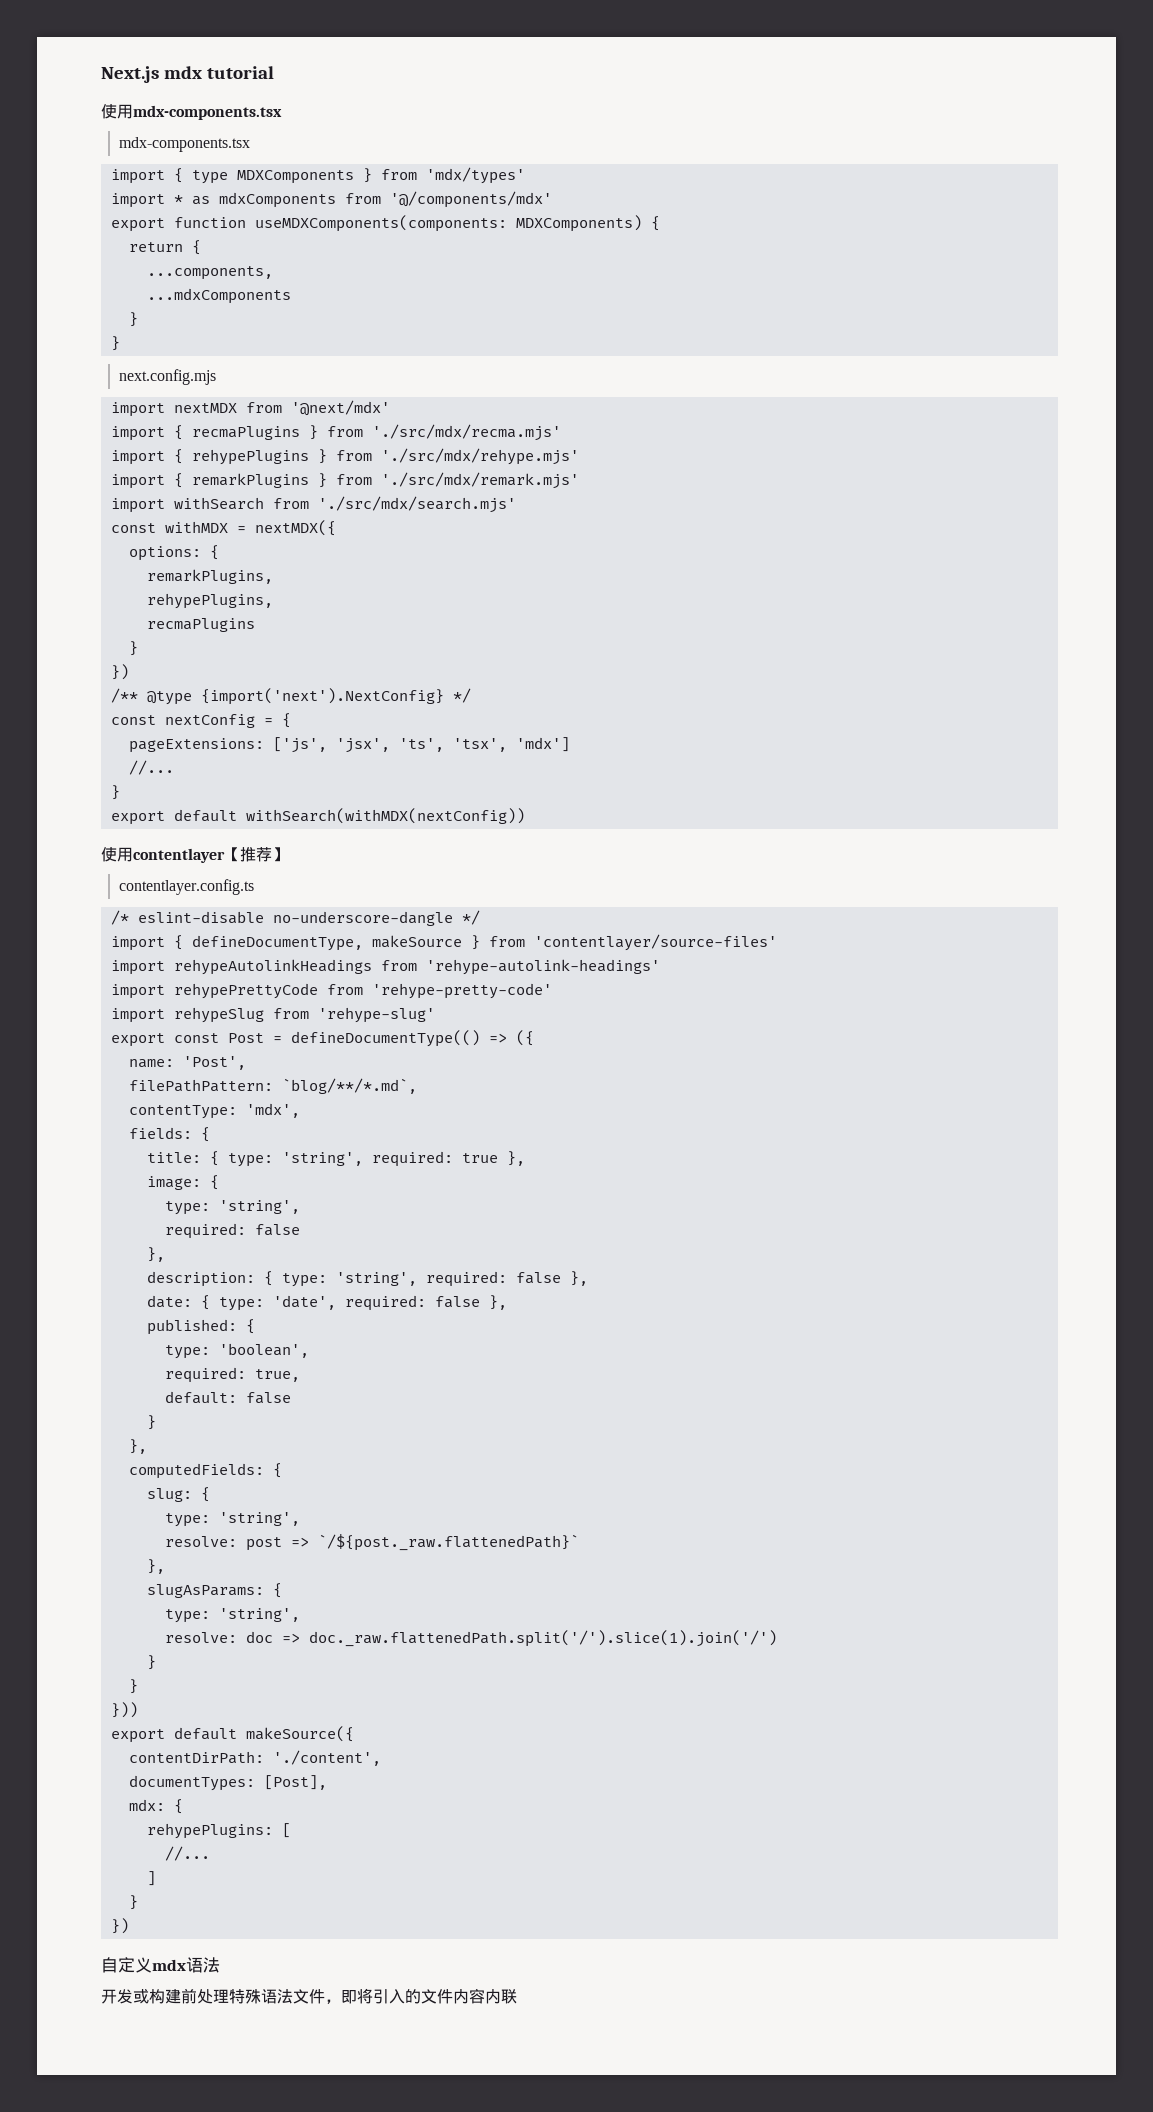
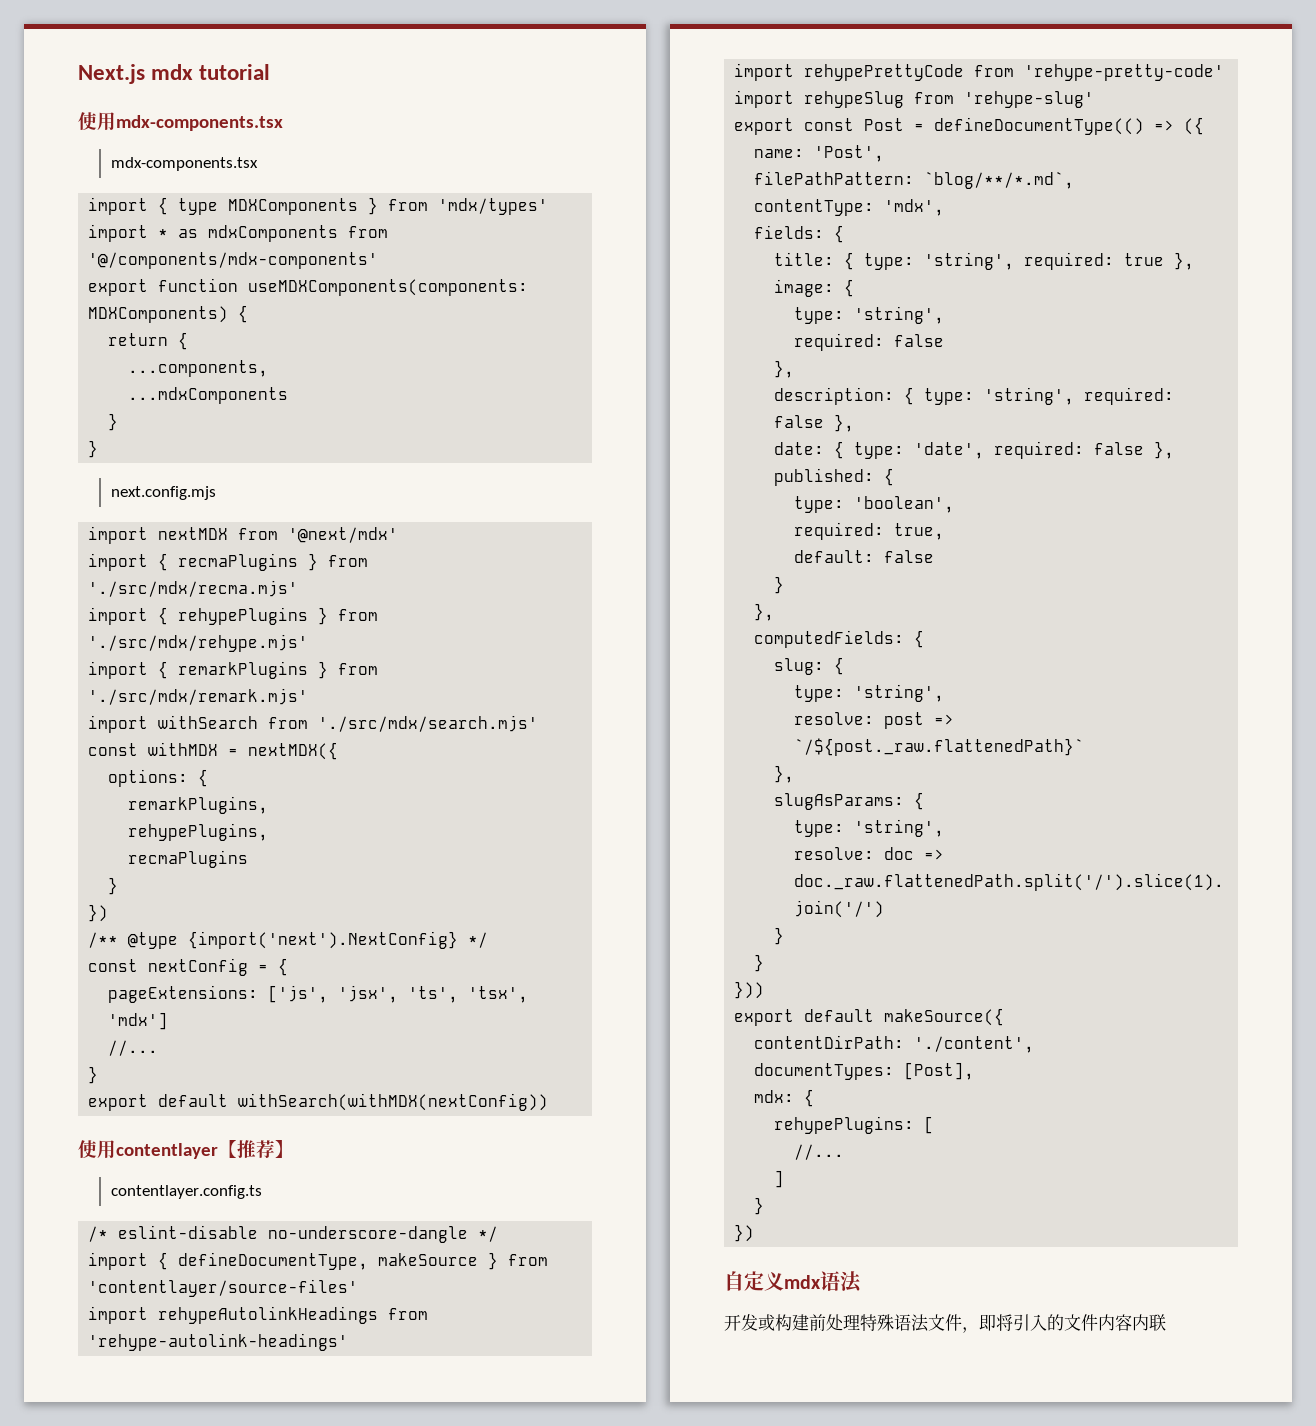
- import * as mdxComponents from '@/components/mdx'
+ import * as mdxComponents from '@/components/mdx-components'

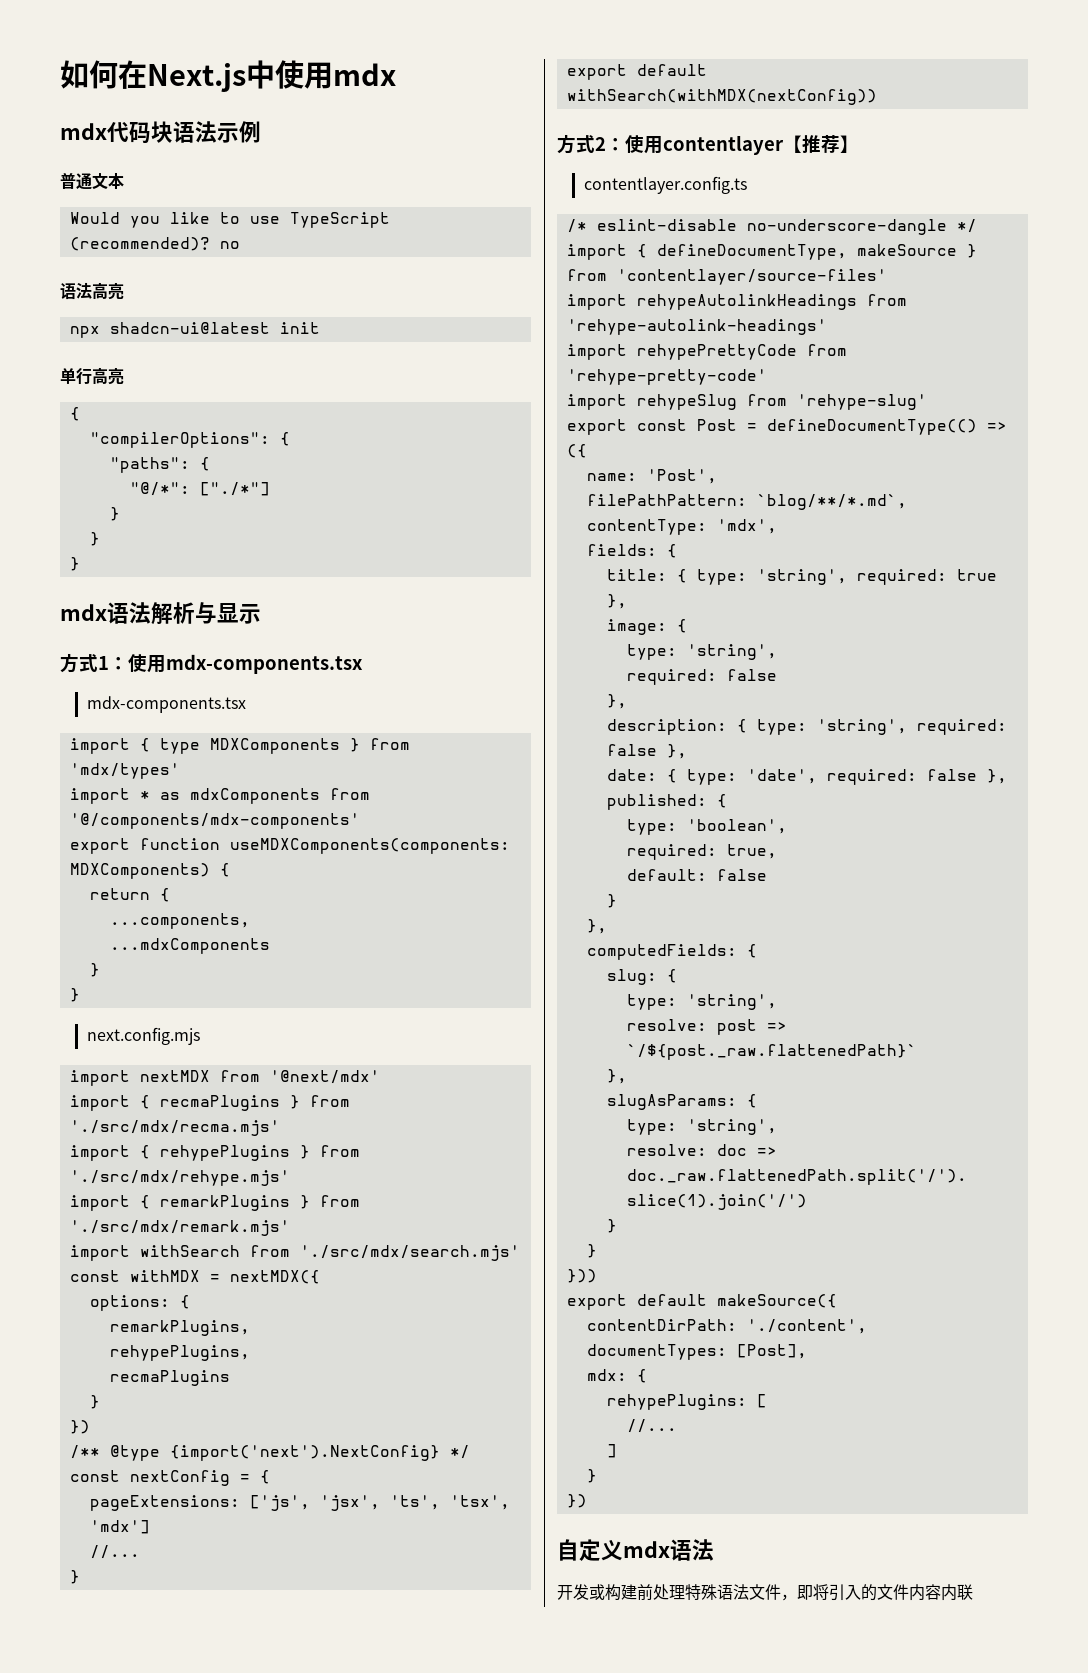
- Next.js mdx tutorial
- 使用mdx-components.tsx
+ 如何在Next.js中使用mdx
+ mdx代码块语法示例
+ 普通文本
+ Would you like to use TypeScript (recommended)? no
+ 语法高亮
+ npx shadcn-ui@latest init
+ 单行高亮
+ {
+ "compilerOptions": {
+ "paths": {
+ "@/*": ["./*"]
+ }
+ }
+ }
+ mdx语法解析与显示
+ 方式1：使用mdx-components.tsx
- 使用contentlayer【推荐】
+ 方式2：使用contentlayer【推荐】

